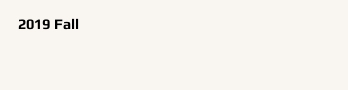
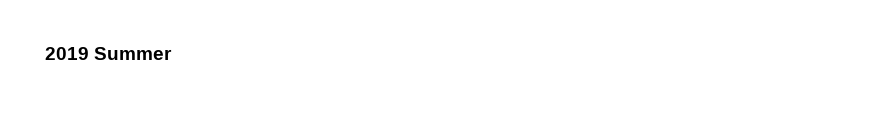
- 2019 Fall
+ 2019 Summer

